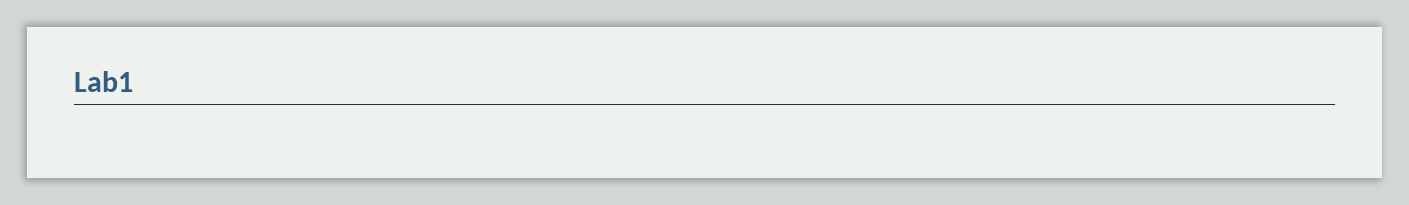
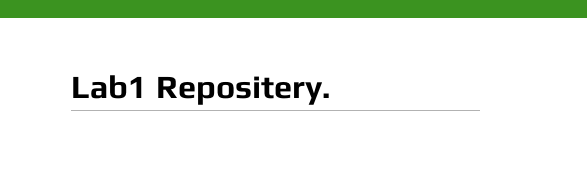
- Lab1
+ Lab1 Repositery.

